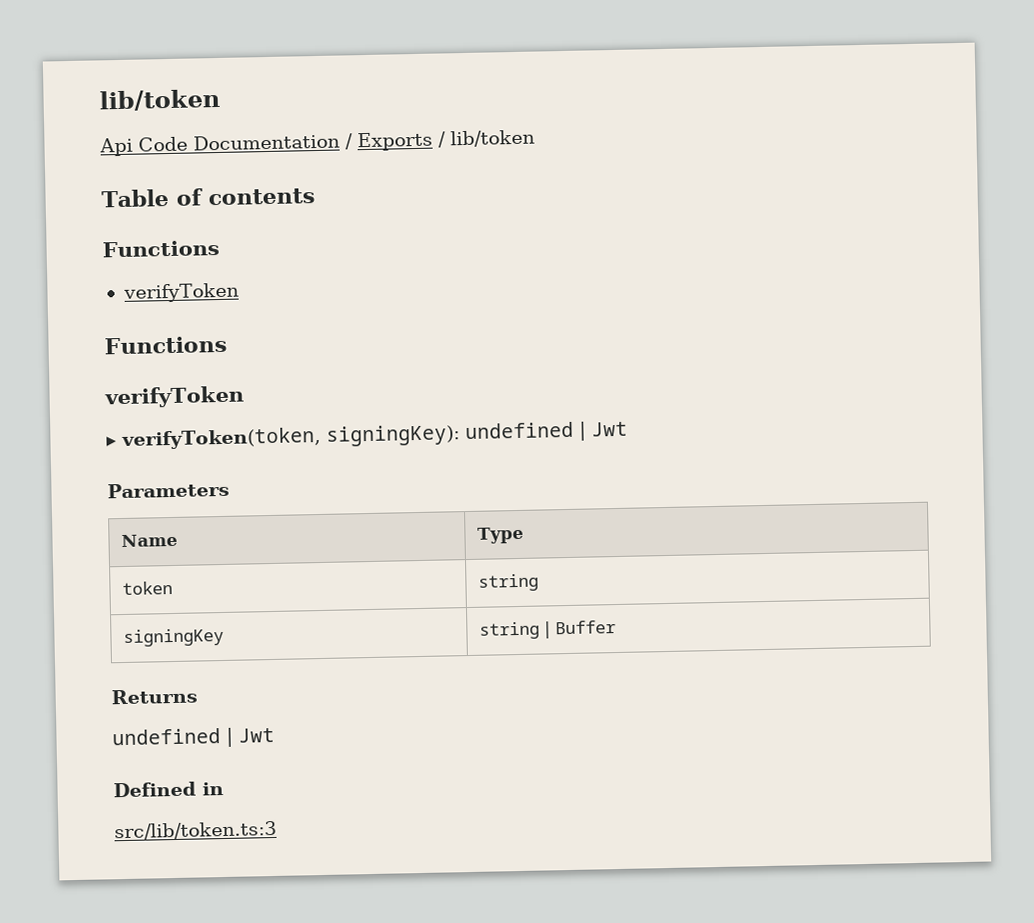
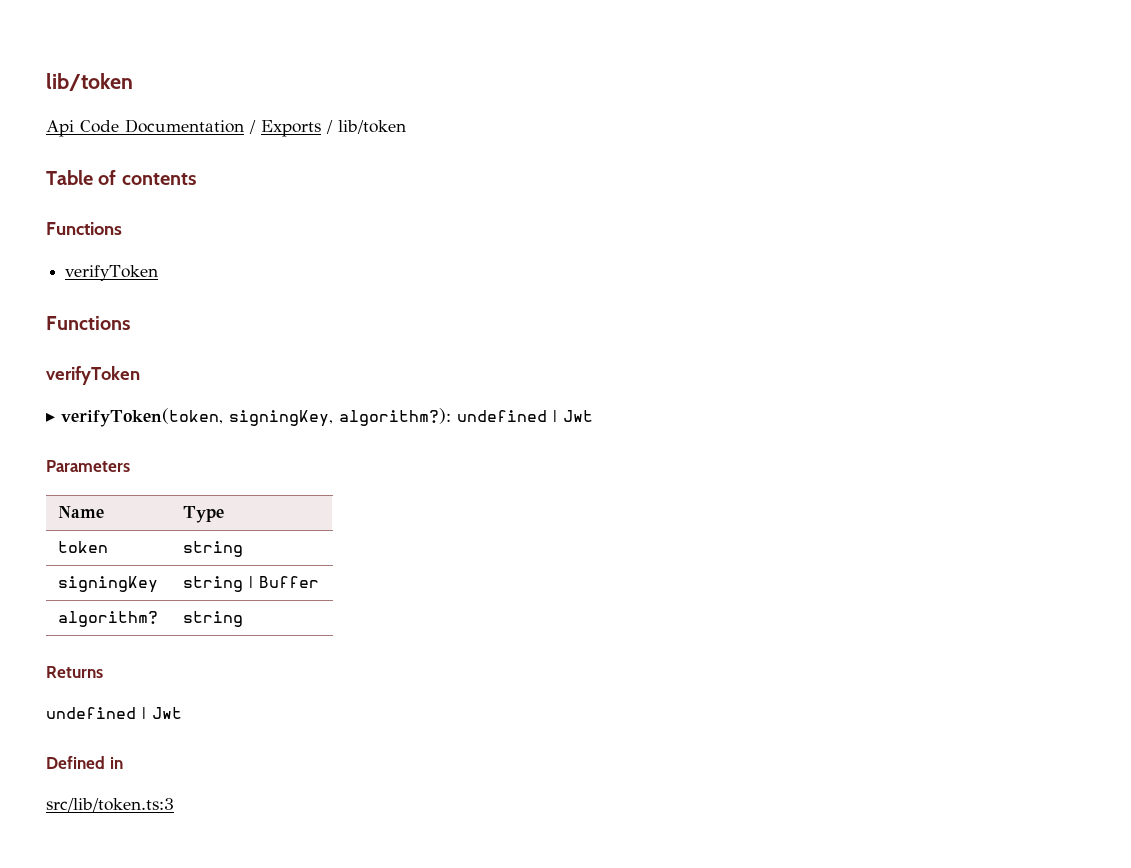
- ▸ verifyToken(token, signingKey): undefined | Jwt
+ ▸ verifyToken(token, signingKey, algorithm?): undefined | Jwt
+ algorithm? | string

